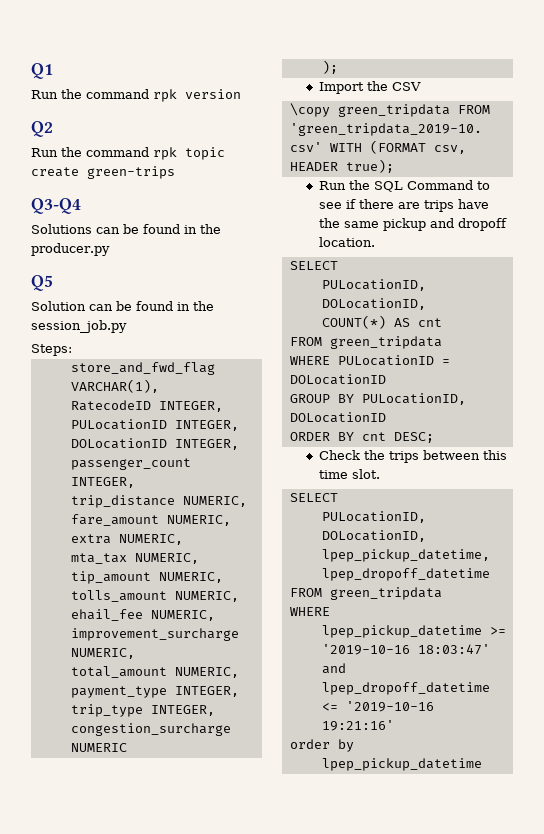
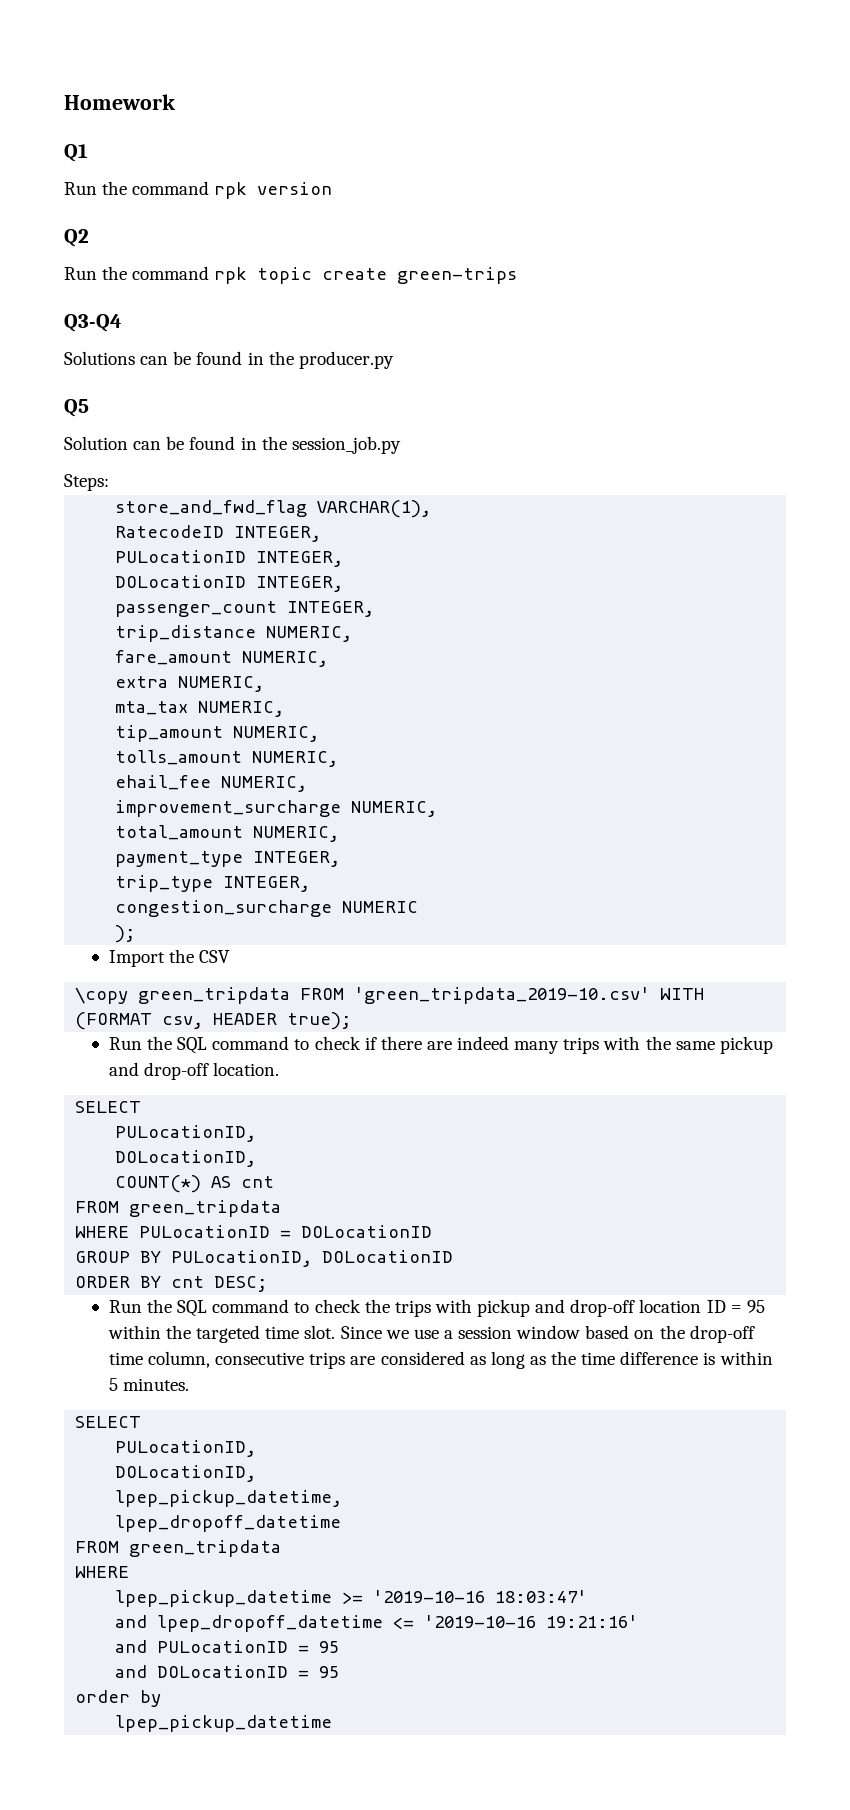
+ Homework
- Run the SQL Command to see if there are trips have the same pickup and dropoff location.
+ Run the SQL command to check if there are indeed many trips with the same pickup and drop-off location.
- Check the trips between this time slot.
+ Run the SQL command to check the trips with pickup and drop-off location ID = 95 within the targeted time slot. Since we use a session window based on the drop-off time column, consecutive trips are considered as long as the time difference is within 5 minutes.
+ and PULocationID = 95
+ and DOLocationID = 95

